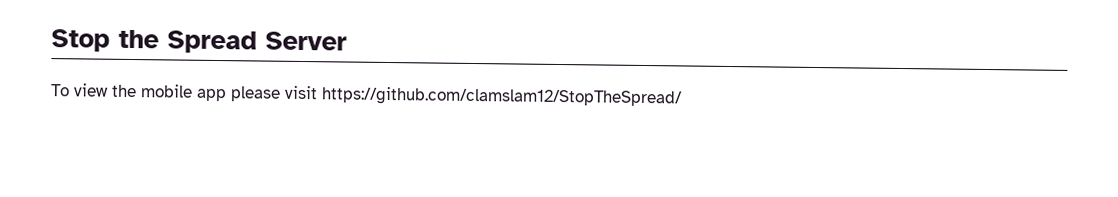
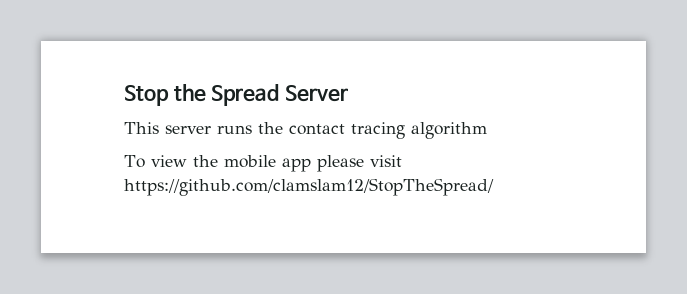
+ This server runs the contact tracing algorithm

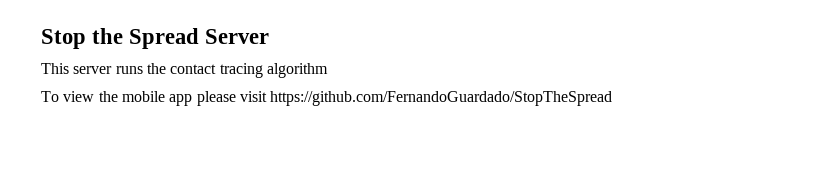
- To view the mobile app please visit https://github.com/clamslam12/StopTheSpread/
+ To view the mobile app please visit https://github.com/FernandoGuardado/StopTheSpread

